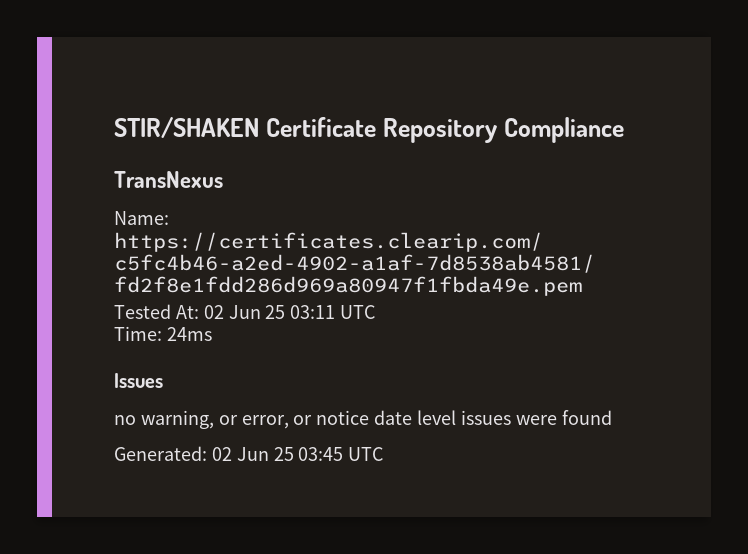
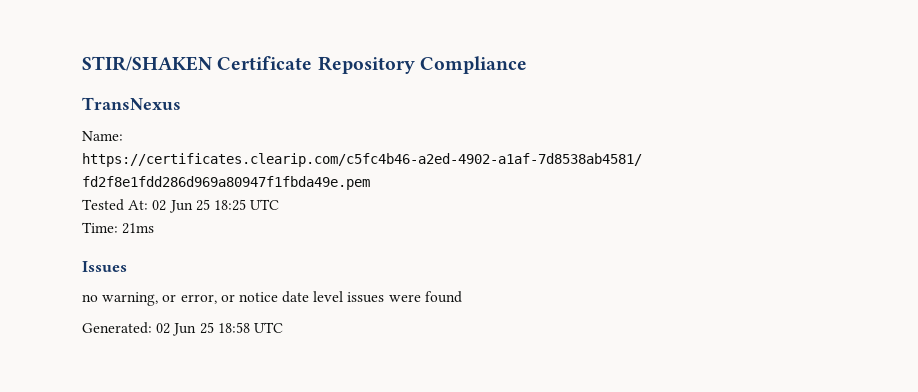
- Tested At: 02 Jun 25 03:11 UTC
+ Tested At: 02 Jun 25 18:25 UTC
- Time: 24ms
+ Time: 21ms
- Generated: 02 Jun 25 03:45 UTC
+ Generated: 02 Jun 25 18:58 UTC

